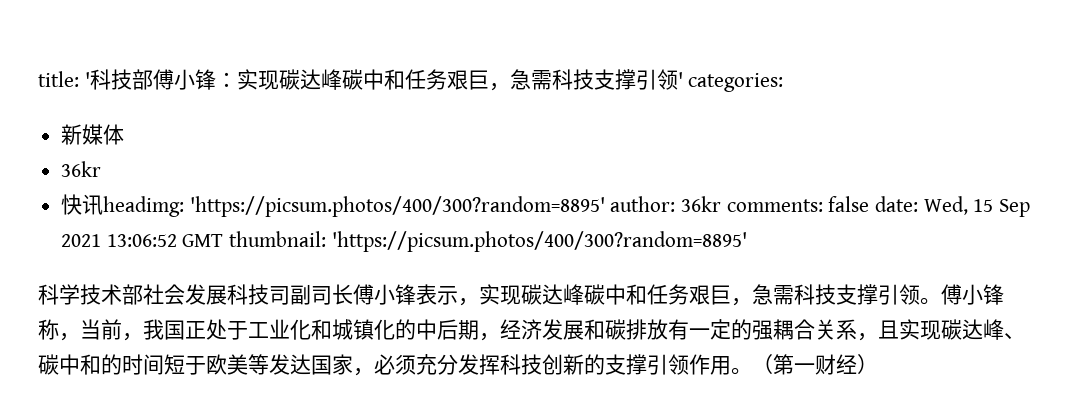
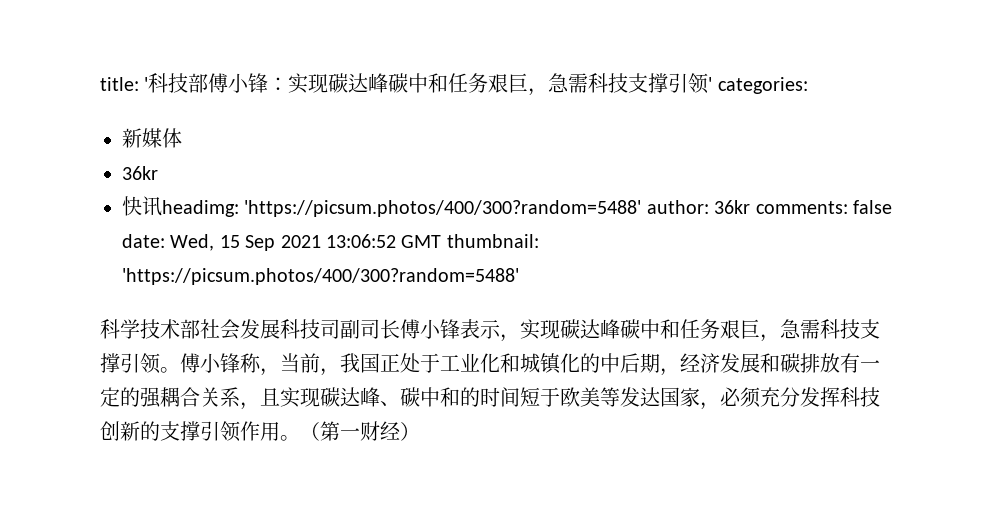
- 快讯headimg: 'https://picsum.photos/400/300?random=8895' author: 36kr comments: false date: Wed, 15 Sep 2021 13:06:52 GMT thumbnail: 'https://picsum.photos/400/300?random=8895'
+ 快讯headimg: 'https://picsum.photos/400/300?random=5488' author: 36kr comments: false date: Wed, 15 Sep 2021 13:06:52 GMT thumbnail: 'https://picsum.photos/400/300?random=5488'

